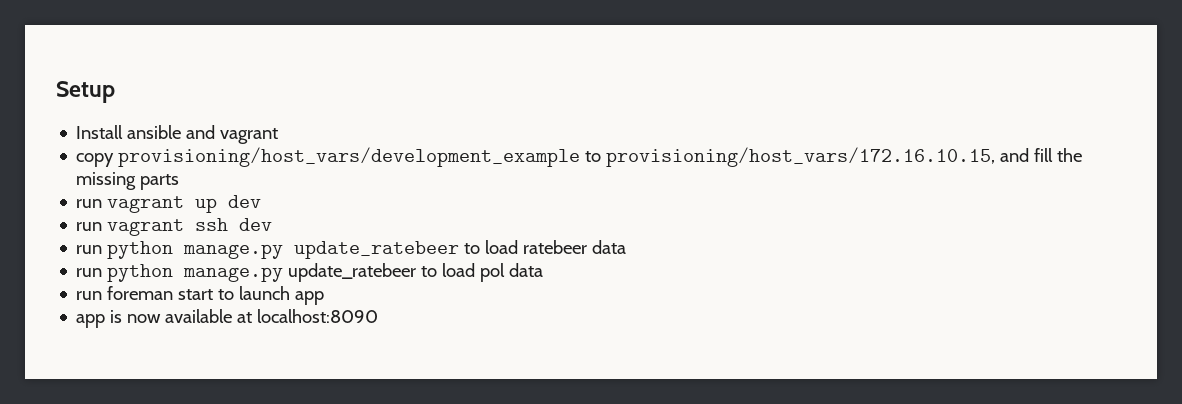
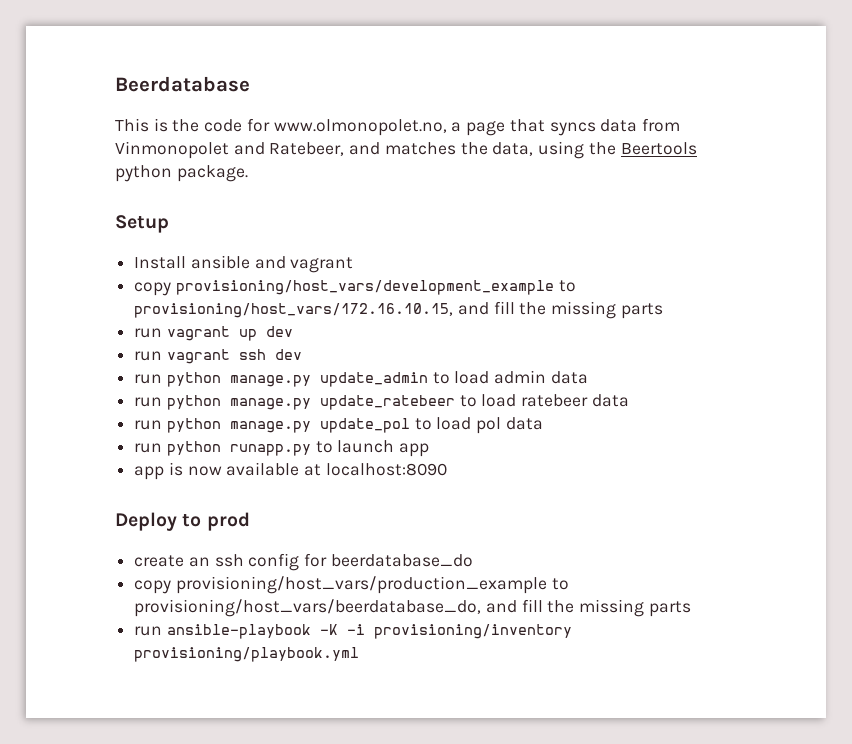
+ Beerdatabase
+ This is the code for www.olmonopolet.no, a page that syncs data from Vinmonopolet and Ratebeer, and matches the data, using the Beertools python package.
+ run python manage.py update_admin to load admin data
- run python manage.py update_ratebeer to load pol data
+ run python manage.py update_pol to load pol data
- run foreman start to launch app
+ run python runapp.py to launch app
+ Deploy to prod
+ create an ssh config for beerdatabase_do
+ copy provisioning/host_vars/production_example to provisioning/host_vars/beerdatabase_do, and fill the missing parts
+ run ansible-playbook -K -i provisioning/inventory provisioning/playbook.yml

